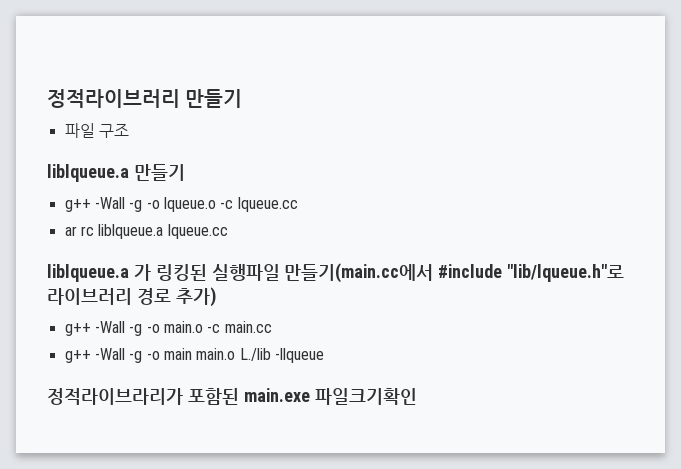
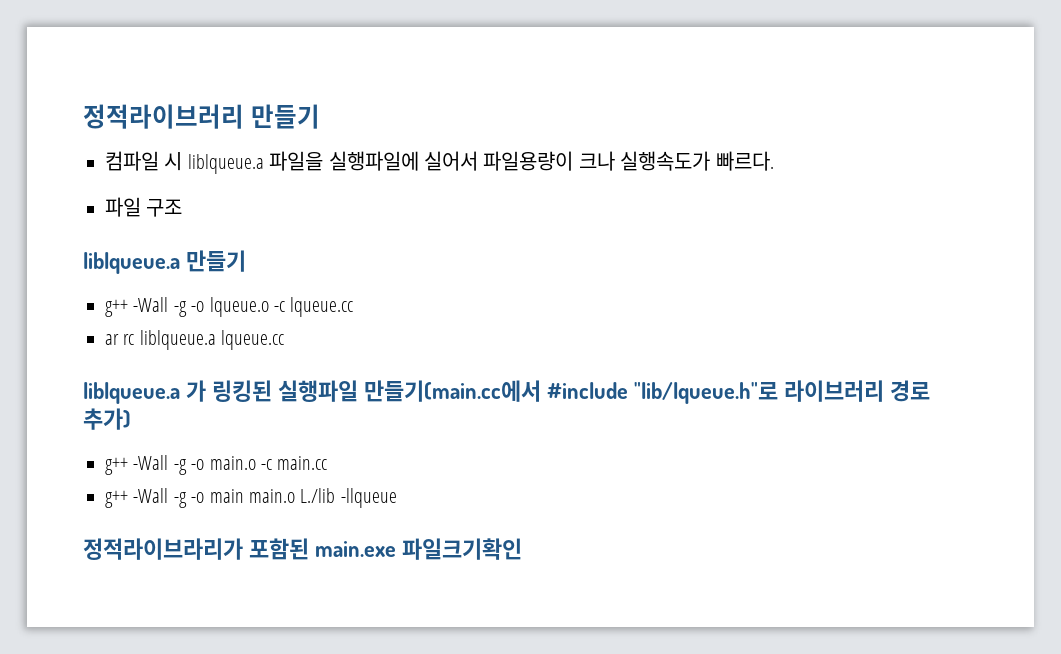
+ 컴파일 시 liblqueue.a 파일을 실행파일에 실어서 파일용량이 크나 실행속도가 빠르다.

